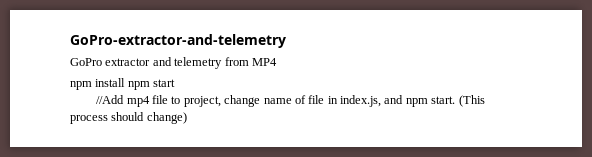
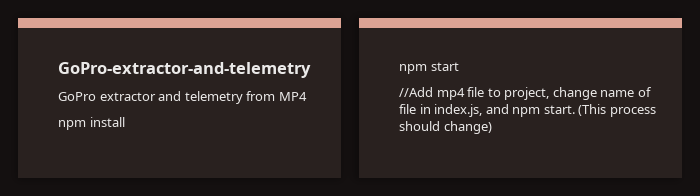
- npm install npm start
+ npm install
+ npm start

